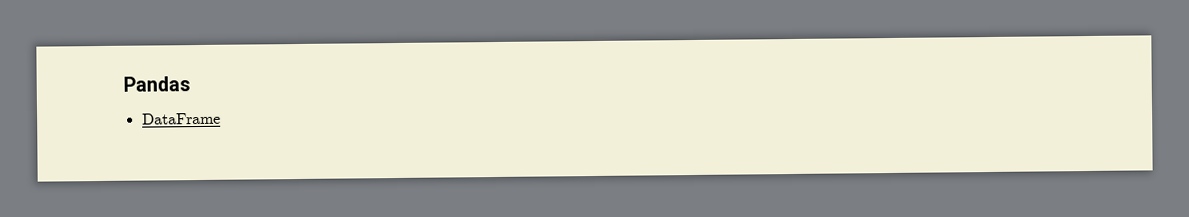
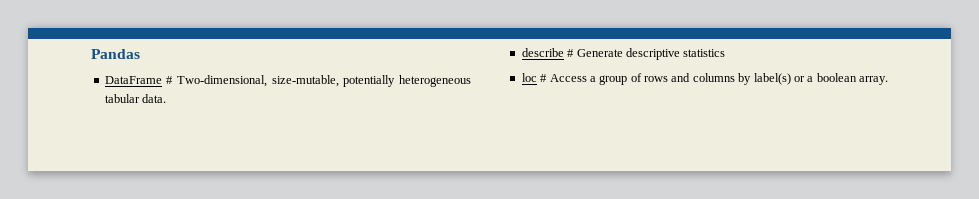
- DataFrame
+ DataFrame # Two-dimensional, size-mutable, potentially heterogeneous tabular data.
+ describe # Generate descriptive statistics
+ loc # Access a group of rows and columns by label(s) or a boolean array.

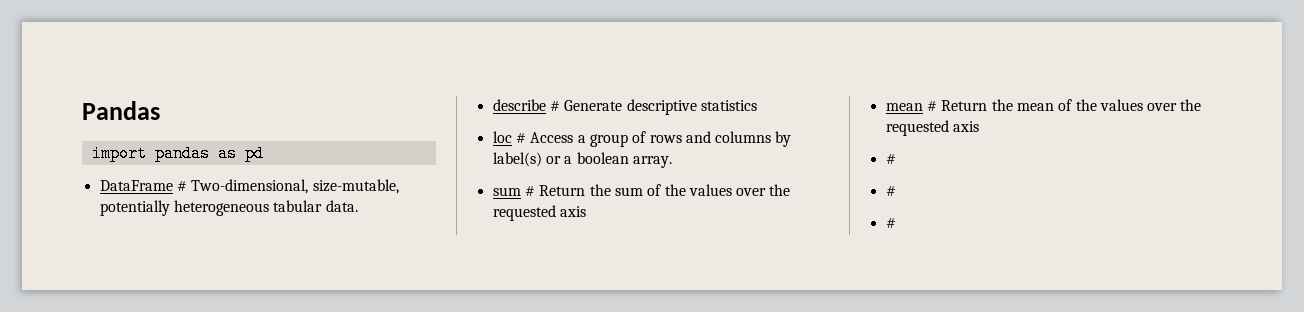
+ import pandas as pd
+ sum # Return the sum of the values over the requested axis
+ mean # Return the mean of the values over the requested axis
+ #
+ #
+ #

